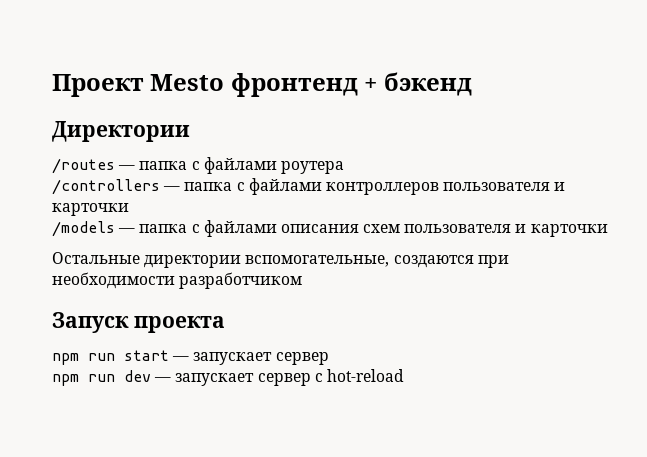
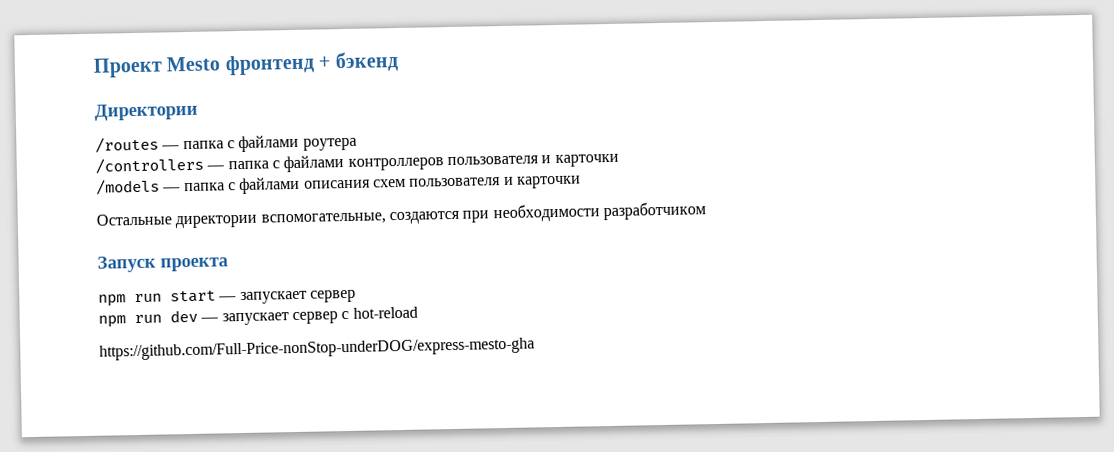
+ https://github.com/Full-Price-nonStop-underDOG/express-mesto-gha

